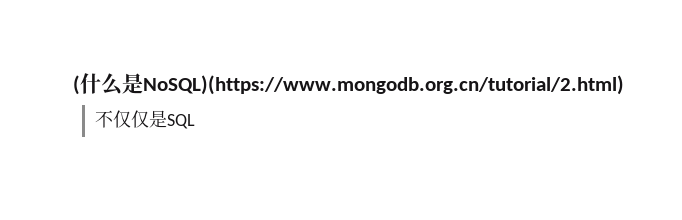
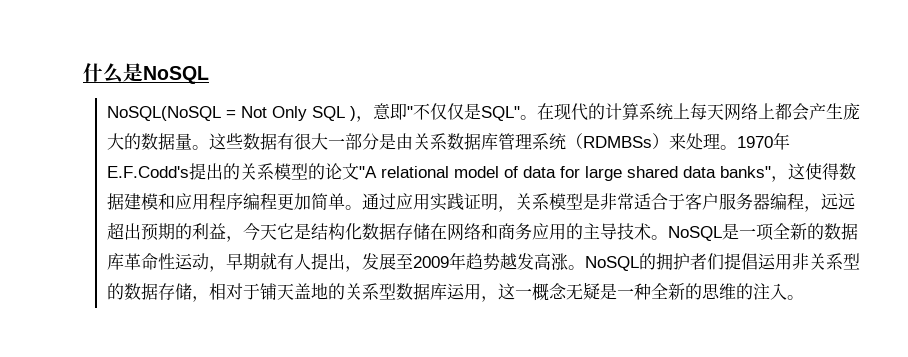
- (什么是NoSQL)(https://www.mongodb.org.cn/tutorial/2.html)
- 不仅仅是SQL
+ 什么是NoSQL
+ NoSQL(NoSQL = Not Only SQL )，意即"不仅仅是SQL"。在现代的计算系统上每天网络上都会产生庞大的数据量。这些数据有很大一部分是由关系数据库管理系统（RDMBSs）来处理。1970年E.F.Codd's提出的关系模型的论文"A relational model of data for large shared data banks"，这使得数据建模和应用程序编程更加简单。通过应用实践证明，关系模型是非常适合于客户服务器编程，远远超出预期的利益，今天它是结构化数据存储在网络和商务应用的主导技术。NoSQL是一项全新的数据库革命性运动，早期就有人提出，发展至2009年趋势越发高涨。NoSQL的拥护者们提倡运用非关系型的数据存储，相对于铺天盖地的关系型数据库运用，这一概念无疑是一种全新的思维的注入。

